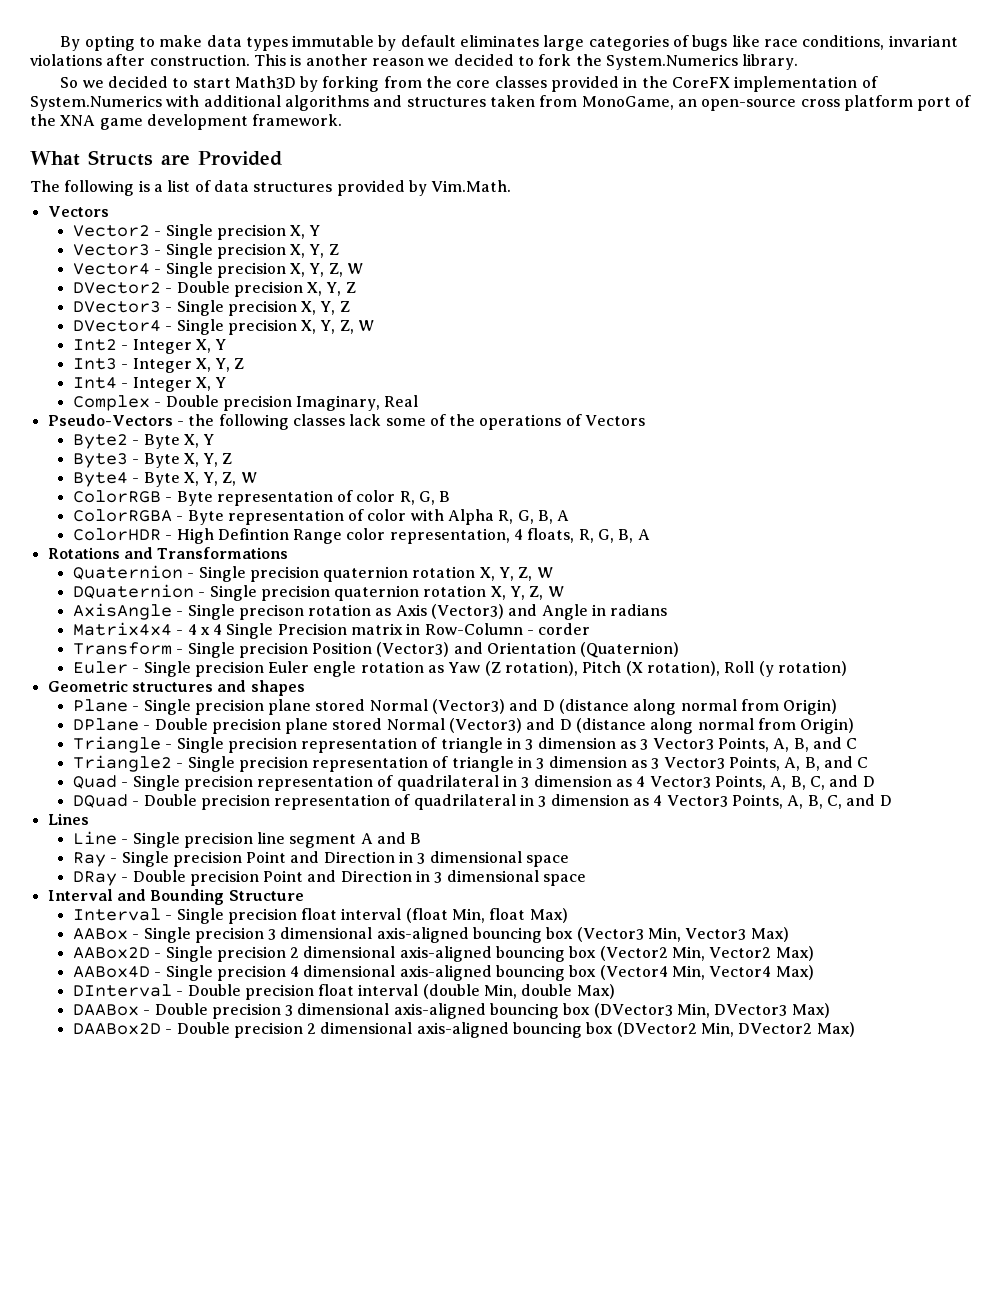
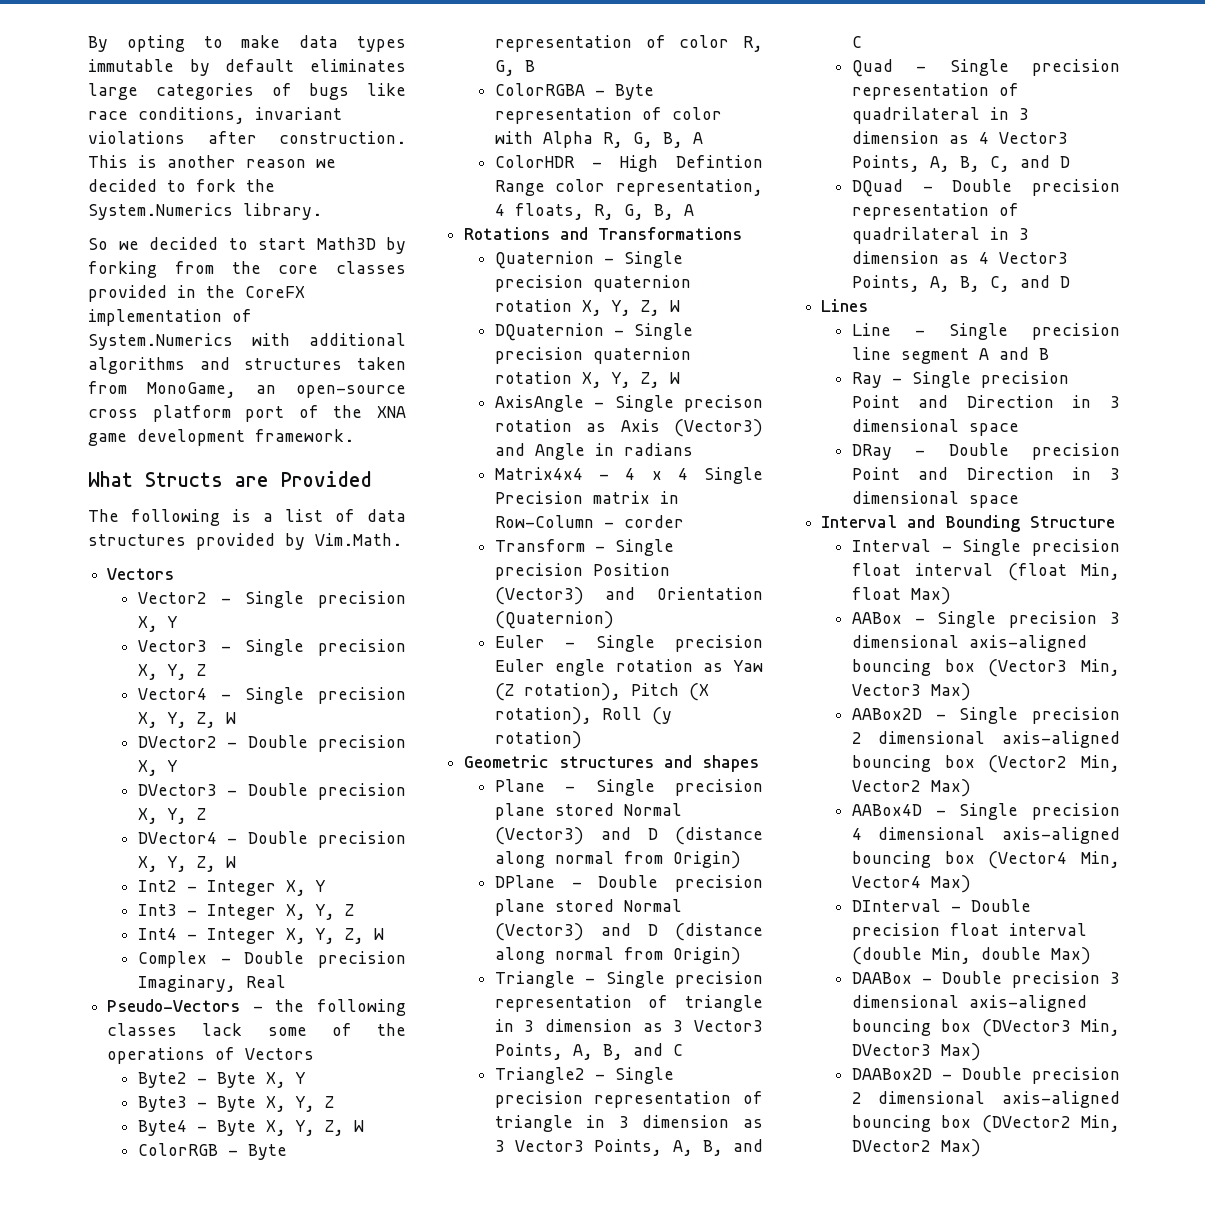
- DVector2 - Double precision X, Y, Z
+ DVector2 - Double precision X, Y
- DVector3 - Single precision X, Y, Z
+ DVector3 - Double precision X, Y, Z
- DVector4 - Single precision X, Y, Z, W
+ DVector4 - Double precision X, Y, Z, W
- Int4 - Integer X, Y
+ Int4 - Integer X, Y, Z, W

